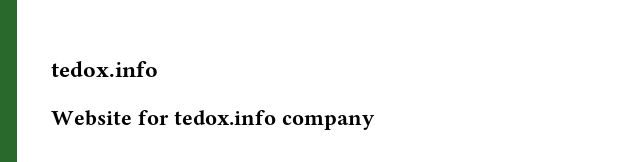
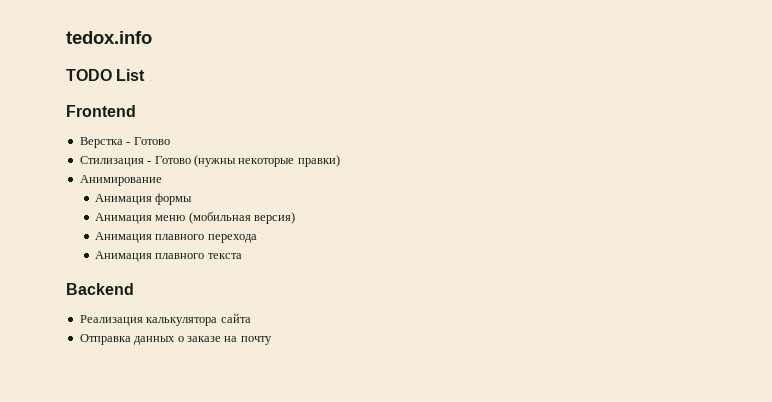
- Website for tedox.info company
+ TODO List
+ Frontend
+ Верстка - Готово
+ Стилизация - Готово (нужны некоторые правки)
+ Анимирование
+ Анимация формы
+ Анимация меню (мобильная версия)
+ Анимация плавного перехода
+ Анимация плавного текста
+ Backend
+ Реализация калькулятора сайта
+ Отправка данных о заказе на почту

